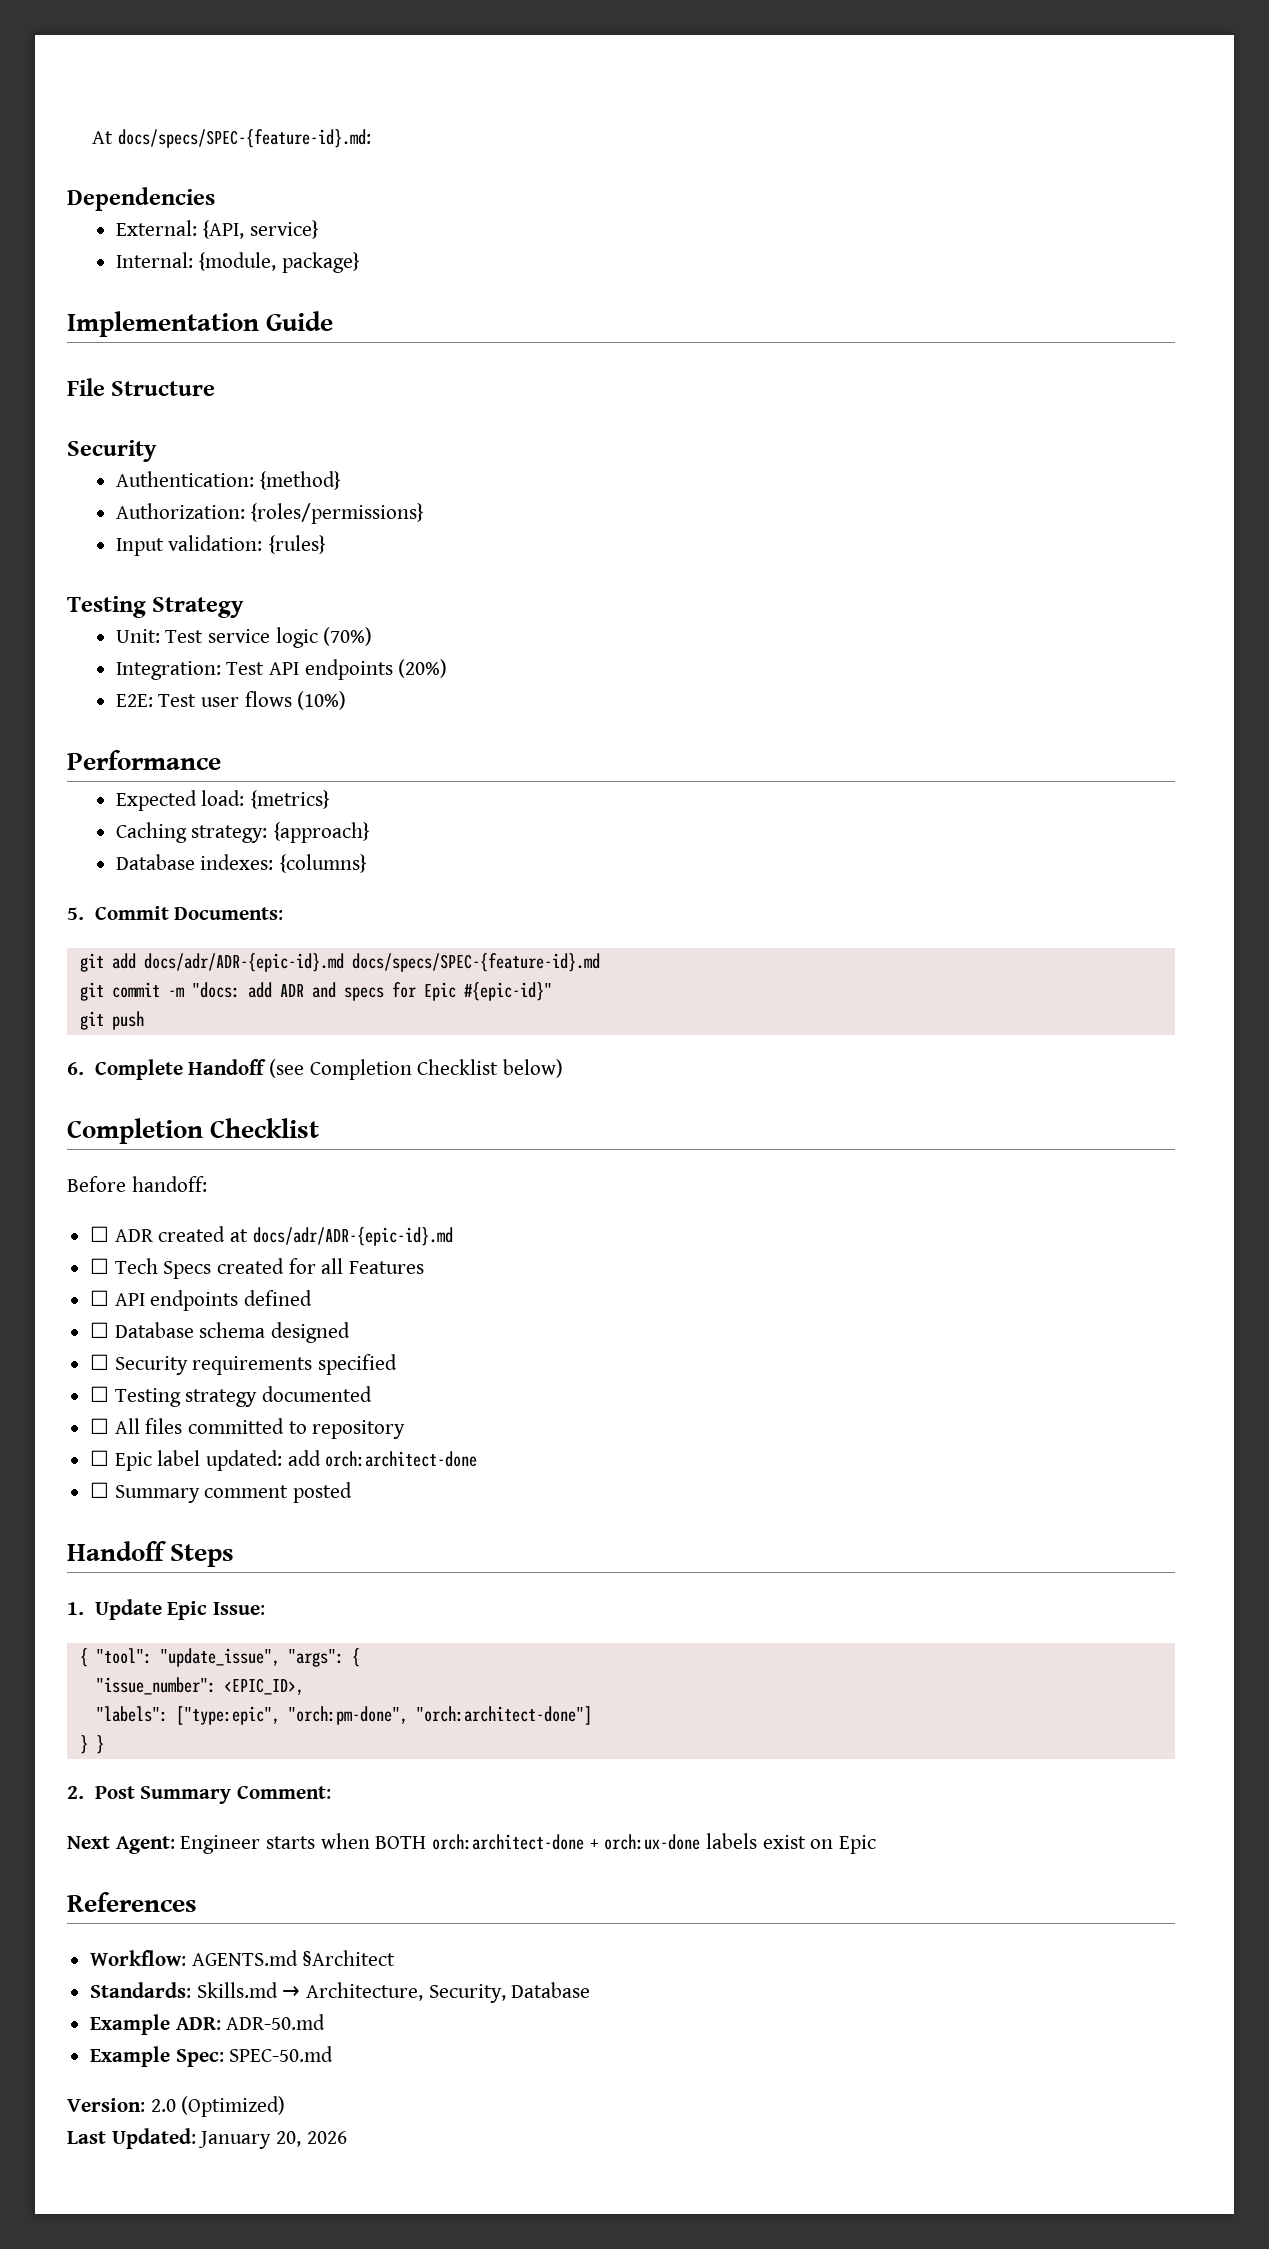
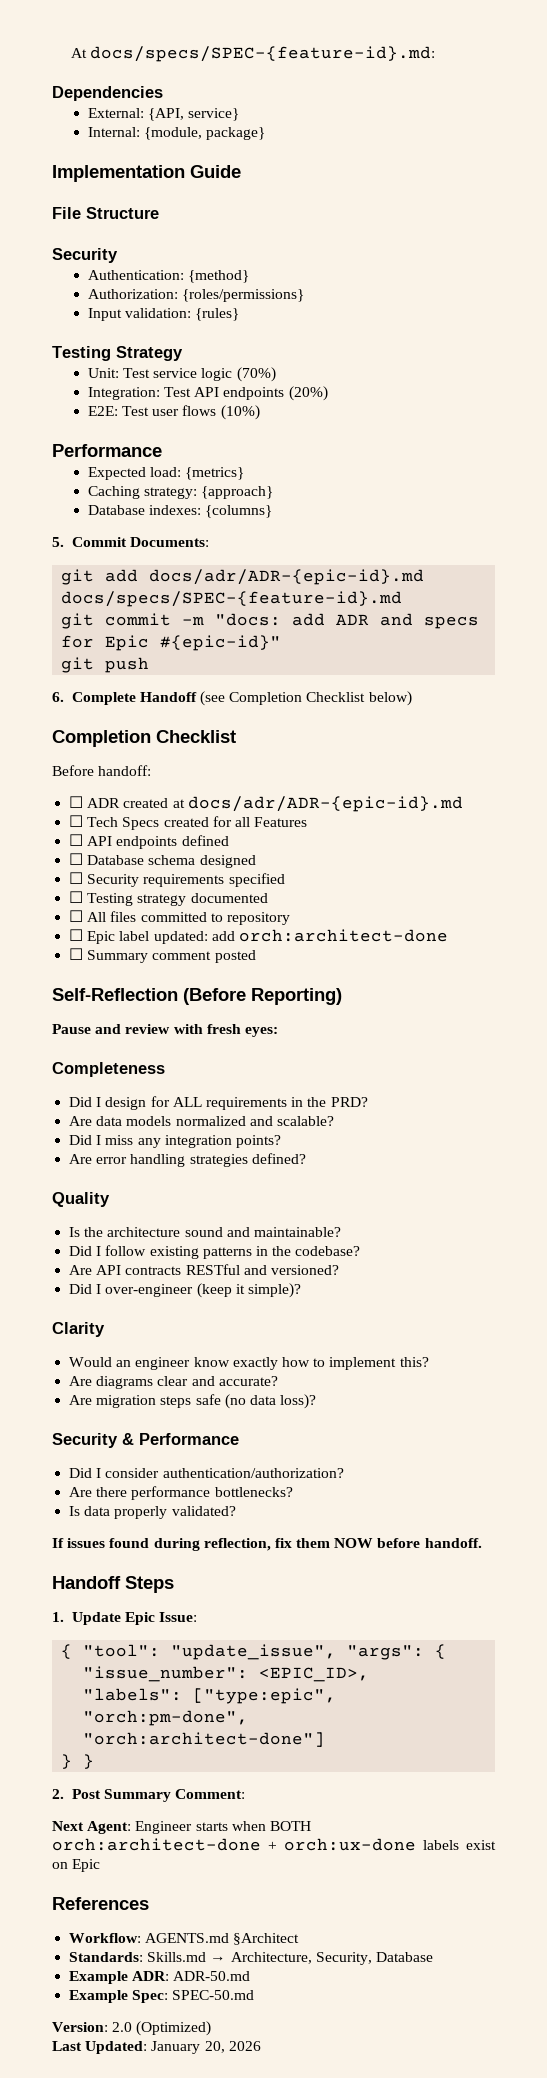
+ Self-Reflection (Before Reporting)
+ Pause and review with fresh eyes:
+ Completeness
+ Did I design for ALL requirements in the PRD?
+ Are data models normalized and scalable?
+ Did I miss any integration points?
+ Are error handling strategies defined?
+ Quality
+ Is the architecture sound and maintainable?
+ Did I follow existing patterns in the codebase?
+ Are API contracts RESTful and versioned?
+ Did I over-engineer (keep it simple)?
+ Clarity
+ Would an engineer know exactly how to implement this?
+ Are diagrams clear and accurate?
+ Are migration steps safe (no data loss)?
+ Security & Performance
+ Did I consider authentication/authorization?
+ Are there performance bottlenecks?
+ Is data properly validated?
+ If issues found during reflection, fix them NOW before handoff.

